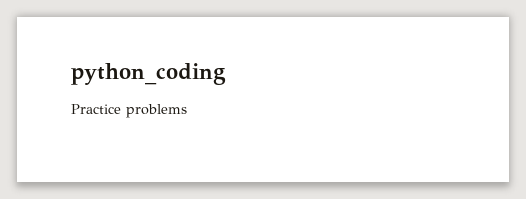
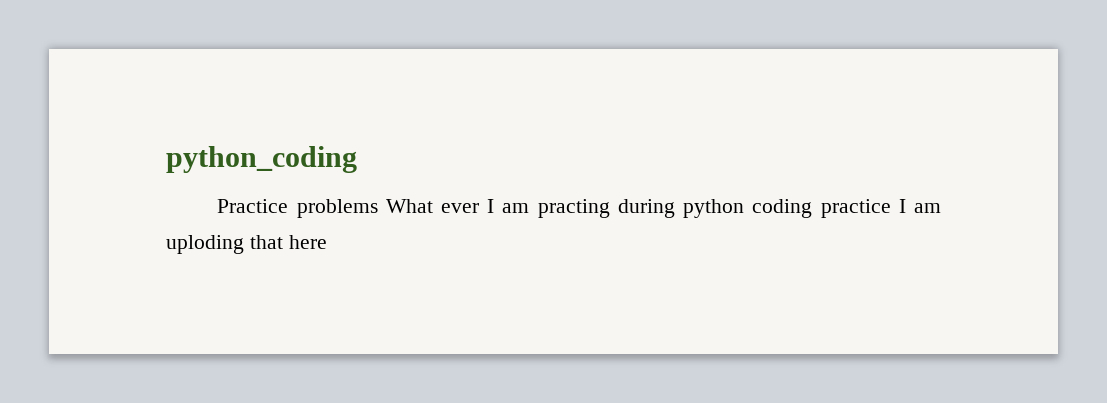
- Practice problems
+ Practice problems What ever I am practing during python coding practice I am uploding that here

